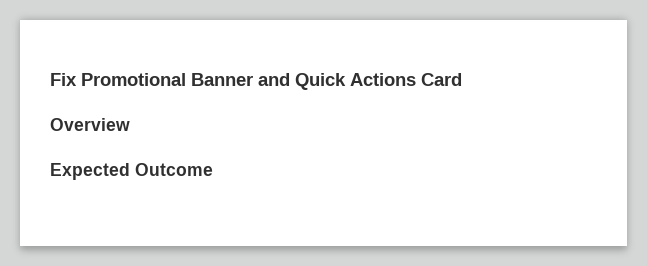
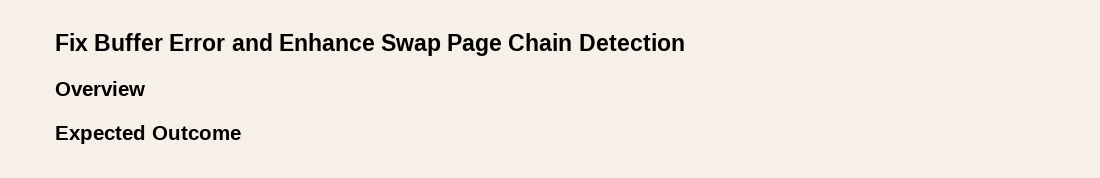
- Fix Promotional Banner and Quick Actions Card
+ Fix Buffer Error and Enhance Swap Page Chain Detection

